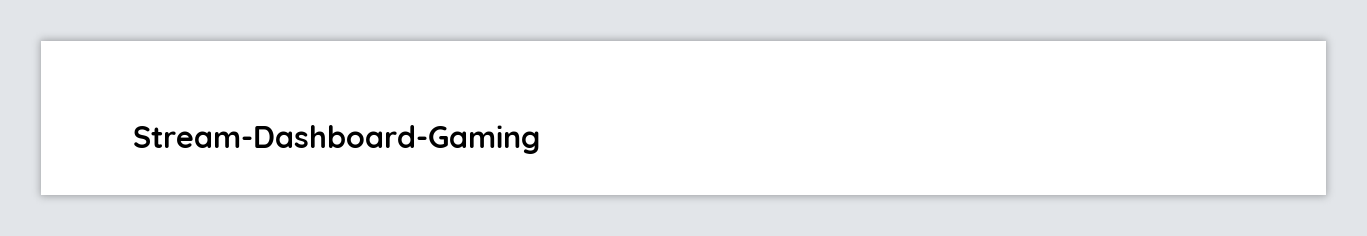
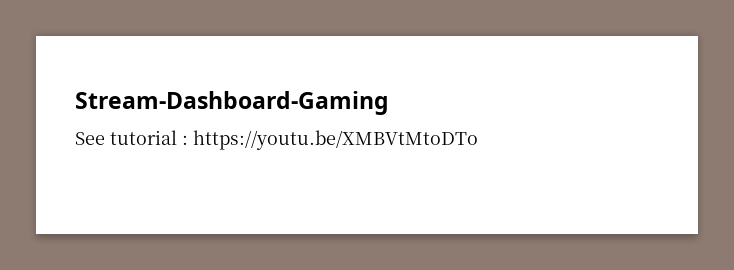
+ See tutorial : https://youtu.be/XMBVtMtoDTo

